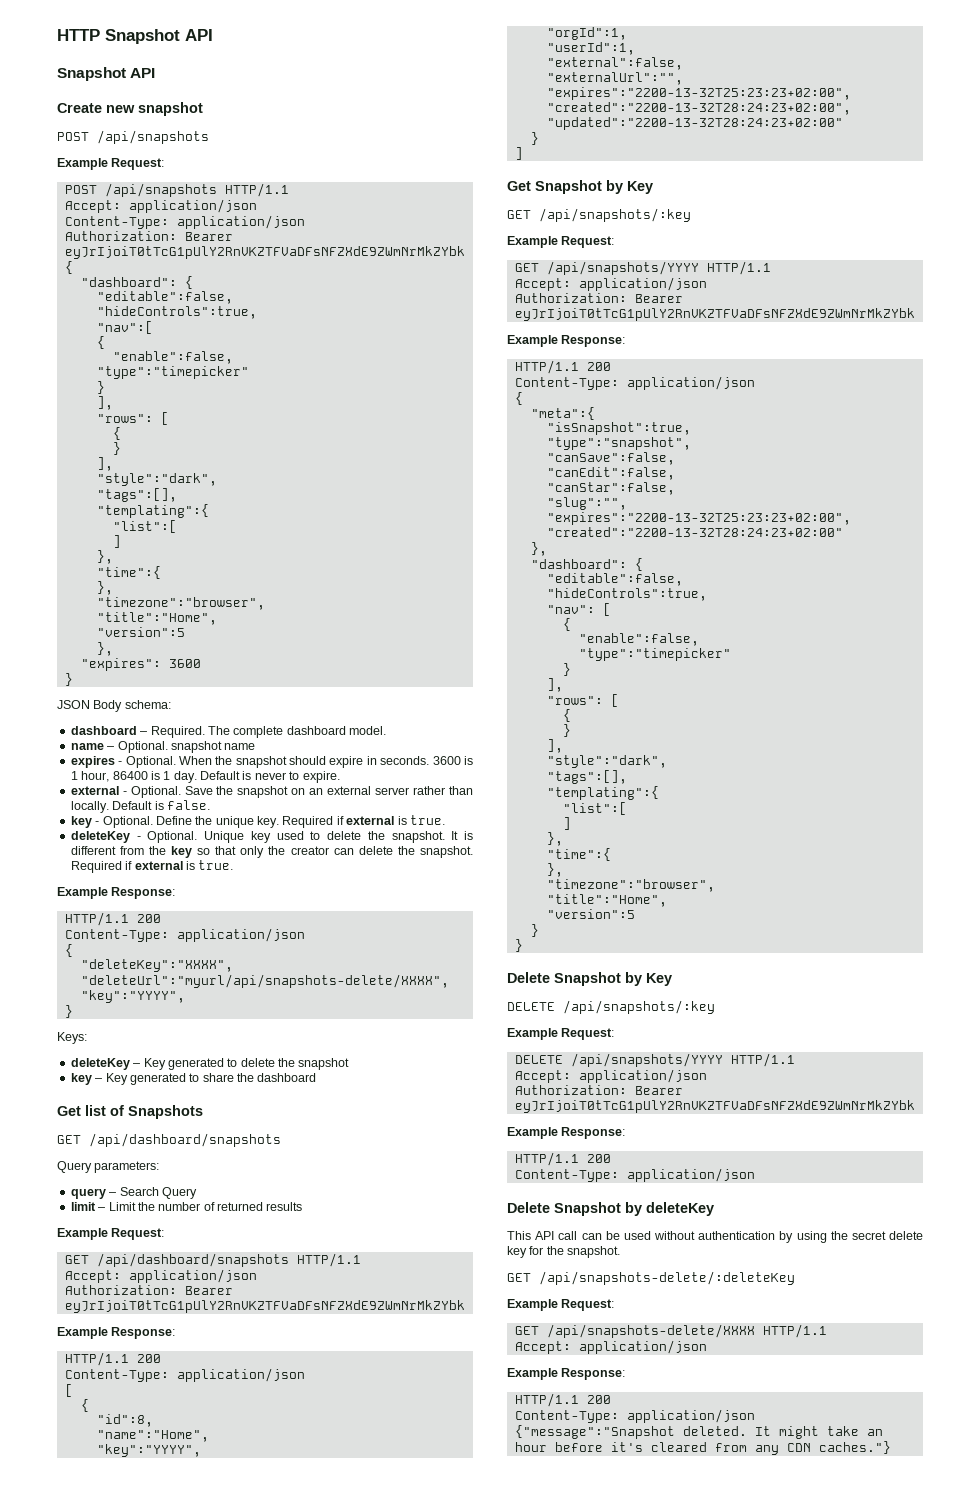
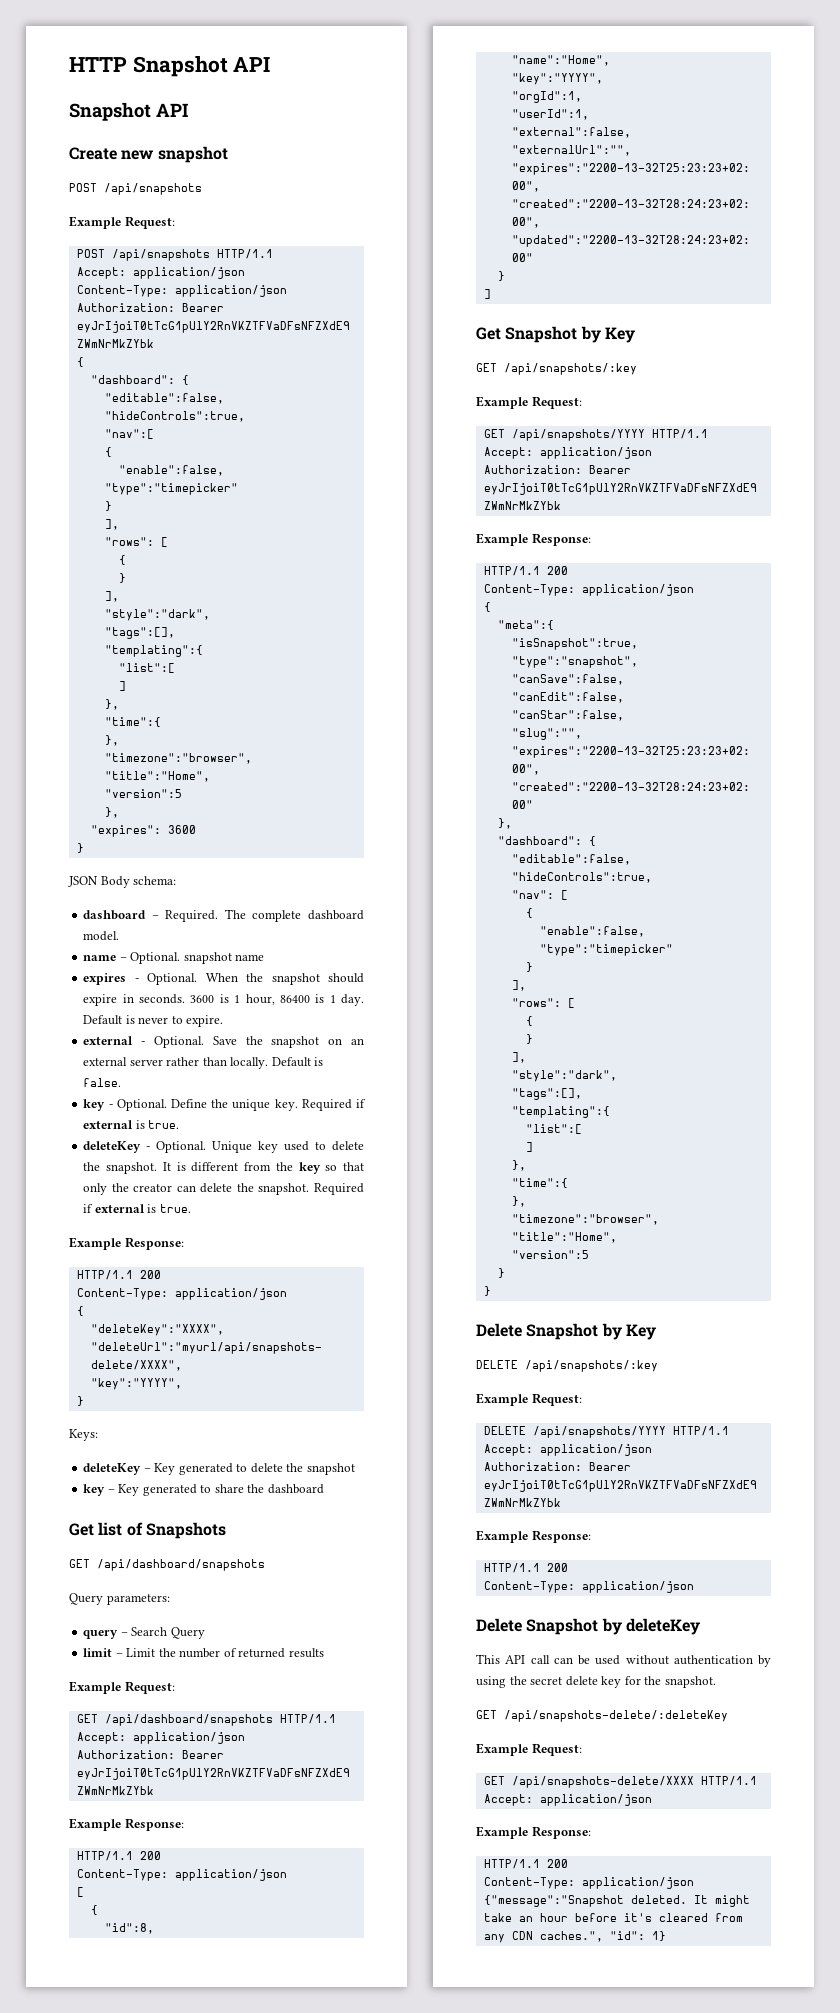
- It might take an hour before it's cleared from any CDN caches."}
+ It might take an hour before it's cleared from any CDN caches.", "id": 1}

